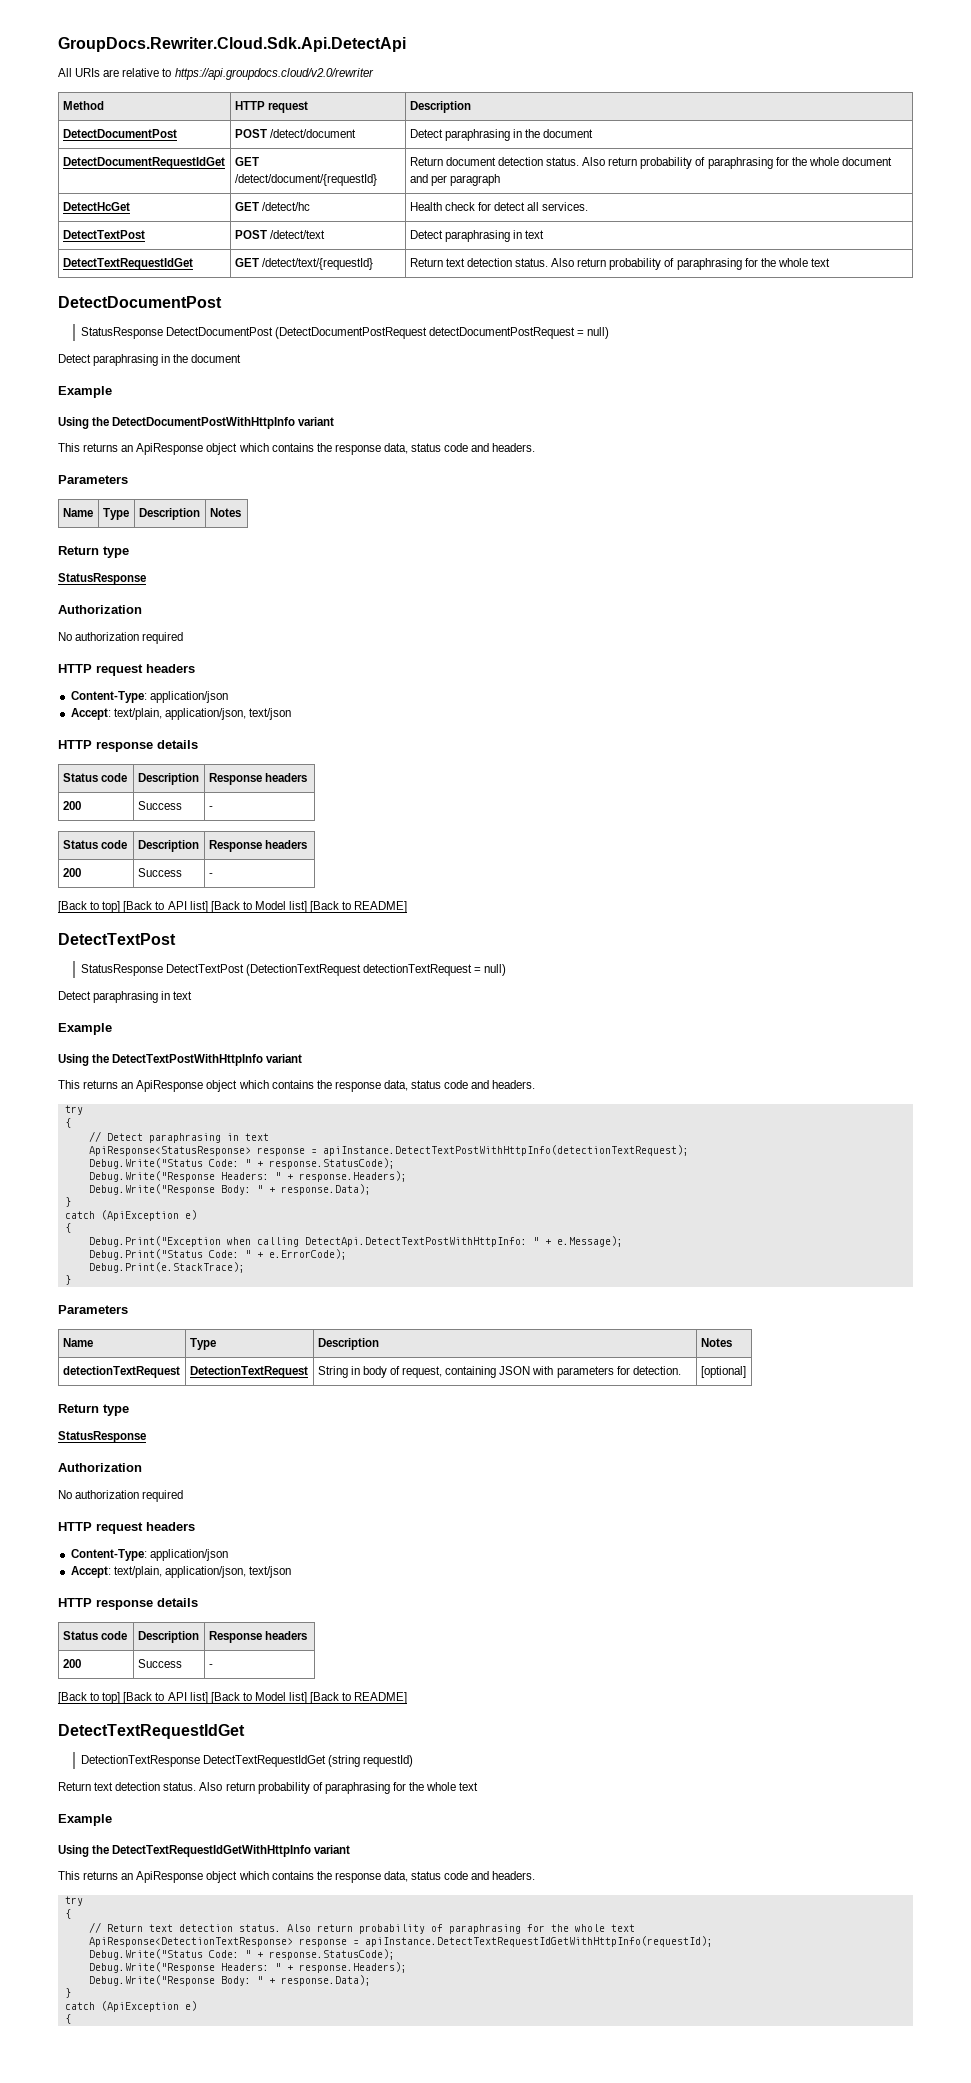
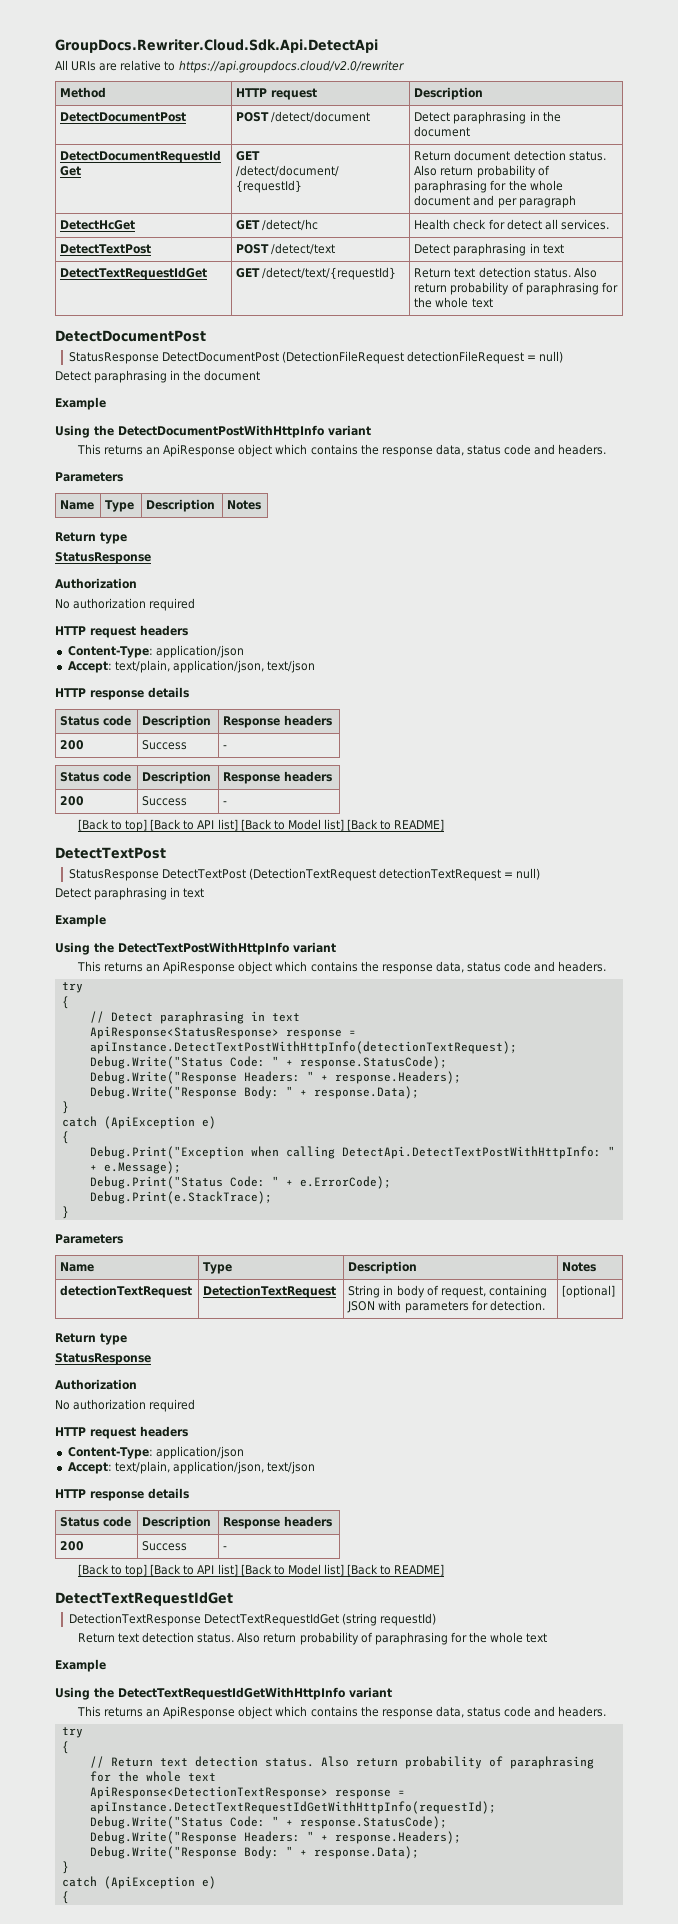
- StatusResponse DetectDocumentPost (DetectDocumentPostRequest detectDocumentPostRequest = null)
+ StatusResponse DetectDocumentPost (DetectionFileRequest detectionFileRequest = null)

